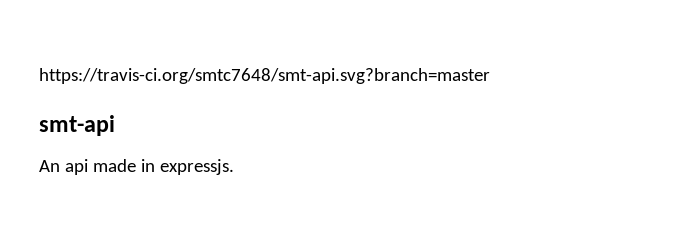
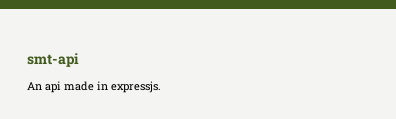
- https://travis-ci.org/smtc7648/smt-api.svg?branch=master

